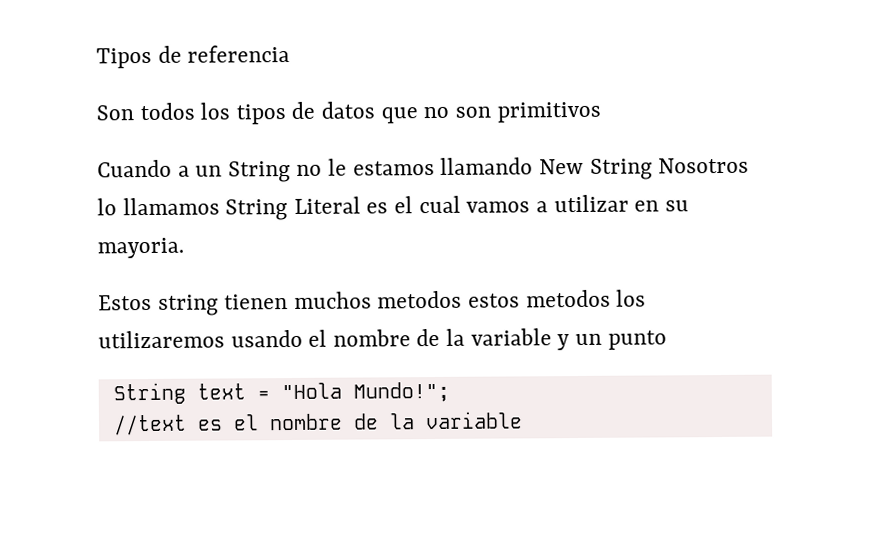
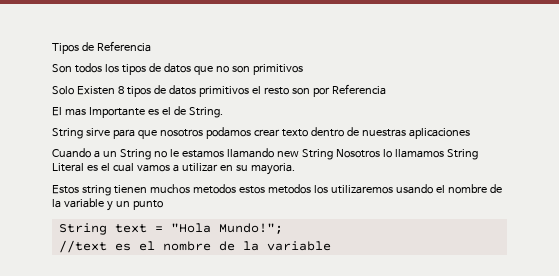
- Tipos de referencia
+ Tipos de Referencia
+ Solo Existen 8 tipos de datos primitivos el resto son por Referencia
+ El mas Importante es el de String.
+ String sirve para que nosotros podamos crear texto dentro de nuestras aplicaciones
- Cuando a un String no le estamos llamando New String Nosotros lo llamamos String Literal es el cual vamos a utilizar en su mayoria.
+ Cuando a un String no le estamos llamando new String Nosotros lo llamamos String Literal es el cual vamos a utilizar en su mayoria.

